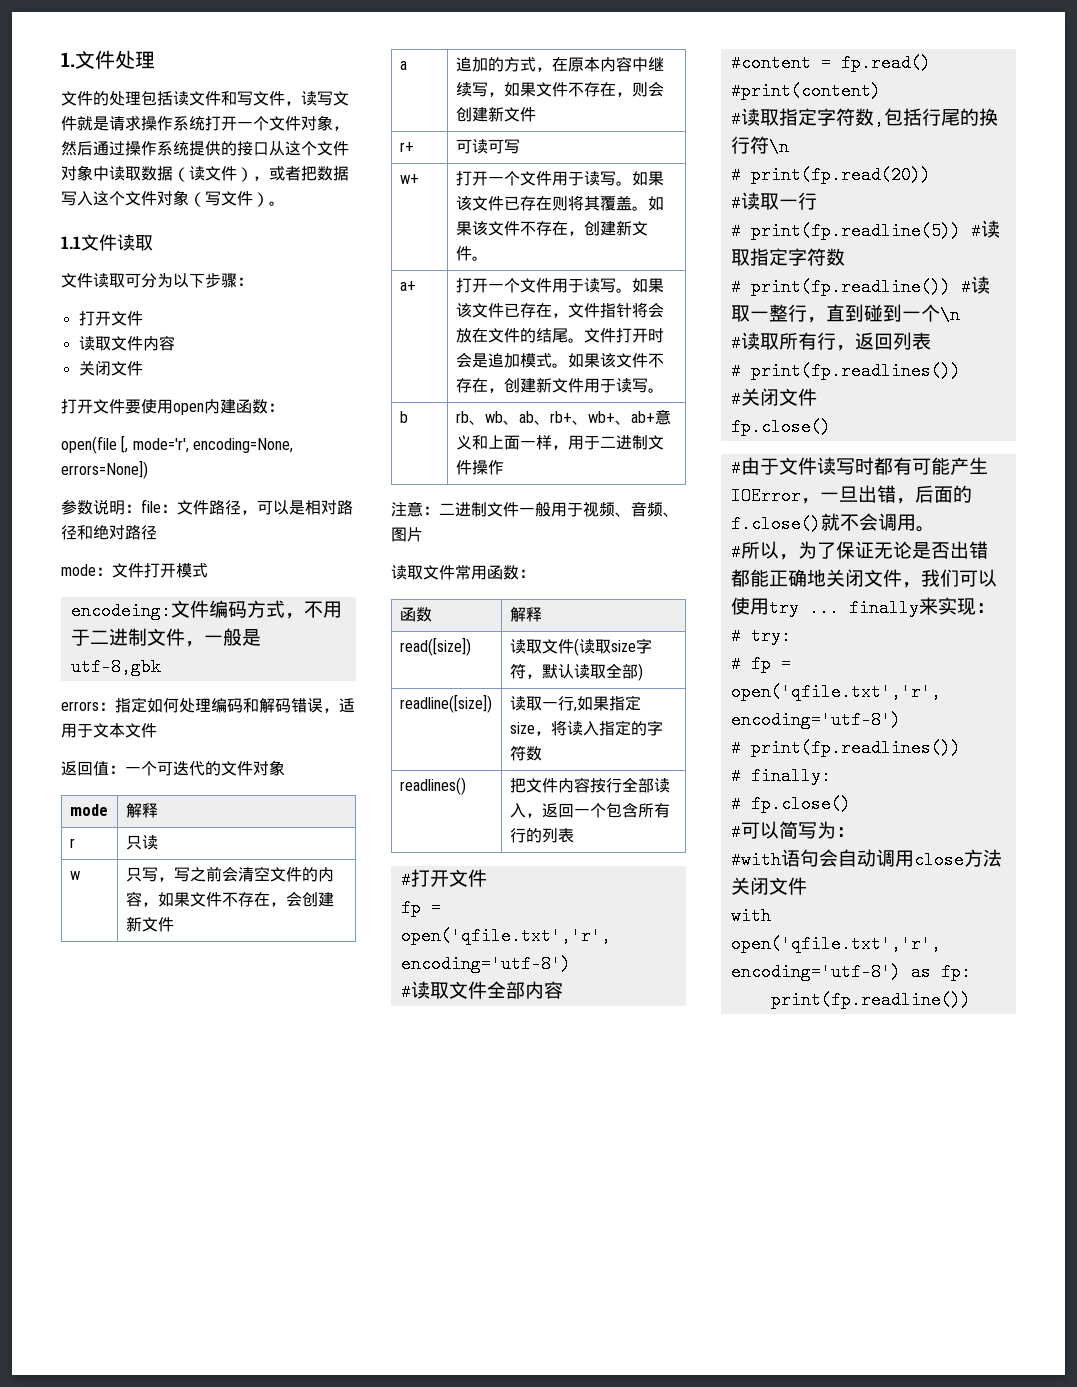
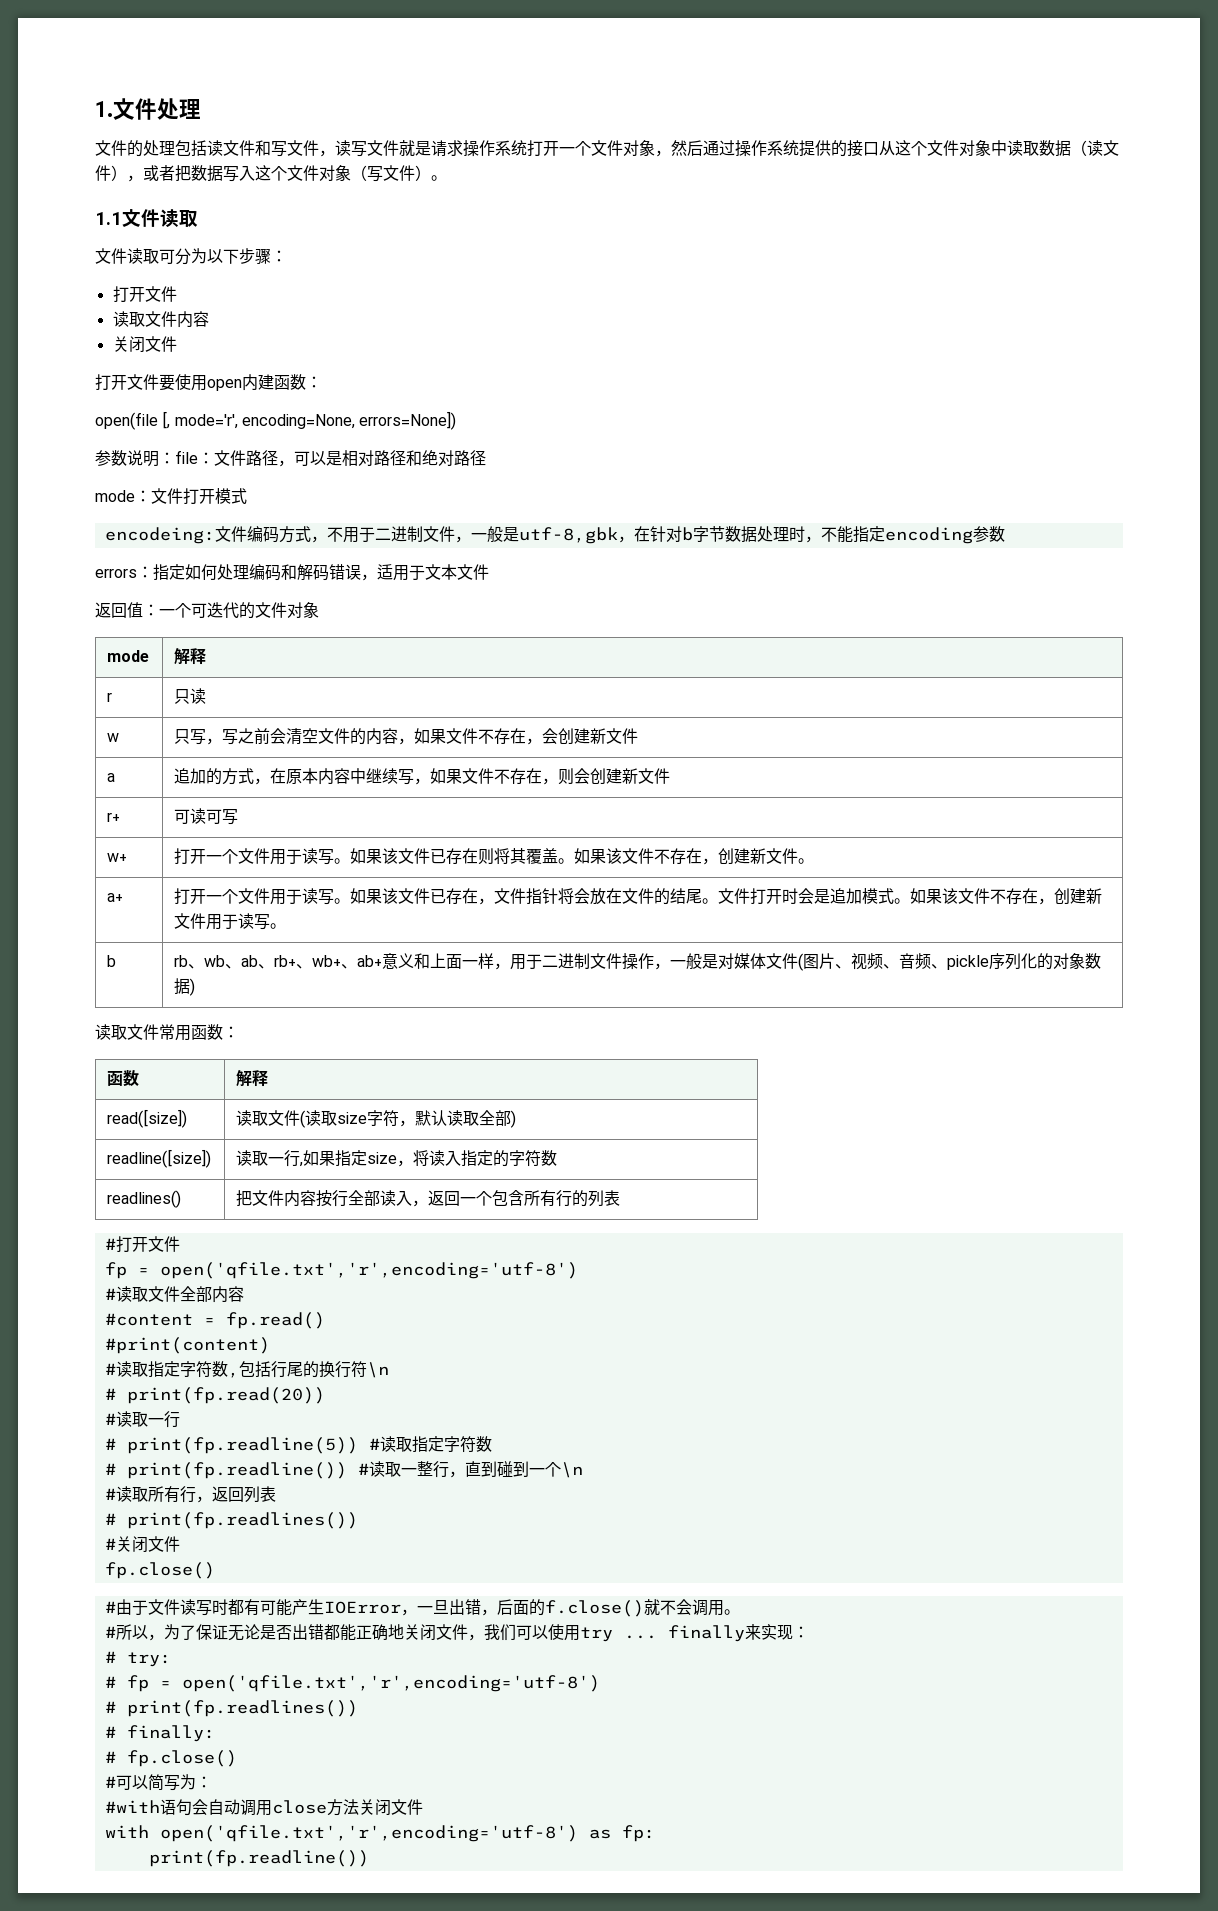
- encodeing:文件编码方式，不用于二进制文件，一般是utf-8,gbk
+ encodeing:文件编码方式，不用于二进制文件，一般是utf-8,gbk，在针对b字节数据处理时，不能指定encoding参数
- b | rb、wb、ab、rb+、wb+、ab+意义和上面一样，用于二进制文件操作
- 注意：二进制文件一般用于视频、音频、图片
+ b | rb、wb、ab、rb+、wb+、ab+意义和上面一样，用于二进制文件操作，一般是对媒体文件(图片、视频、音频、pickle序列化的对象数据)

